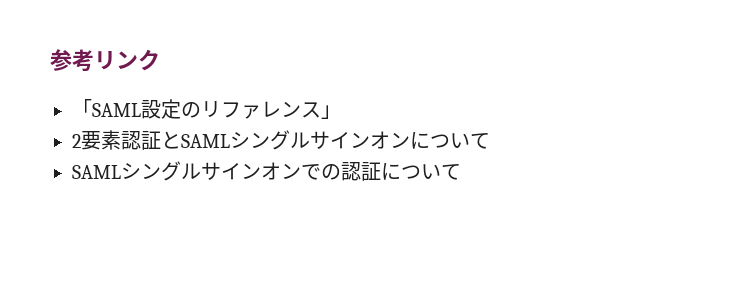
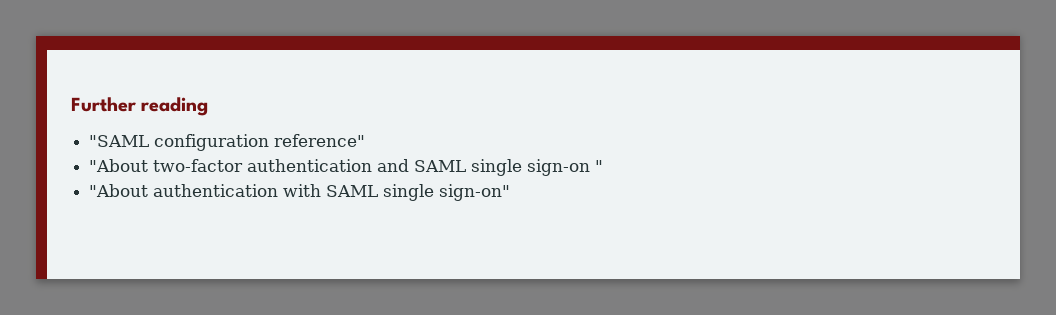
- 参考リンク
- 「SAML設定のリファレンス」
- 2要素認証とSAMLシングルサインオンについて
- SAMLシングルサインオンでの認証について
+ Further reading
+ "SAML configuration reference"
+ "About two-factor authentication and SAML single sign-on "
+ "About authentication with SAML single sign-on"

